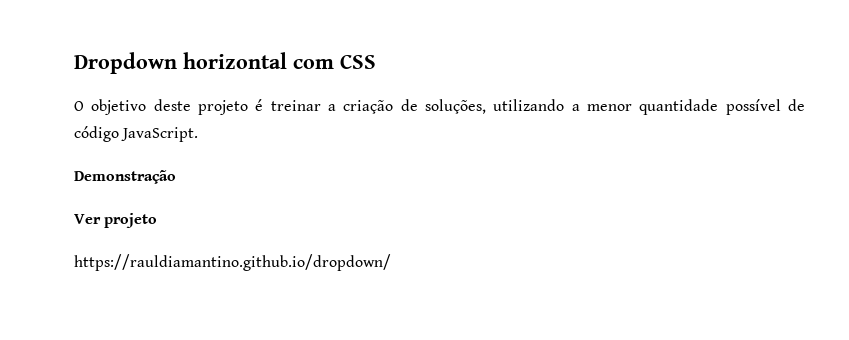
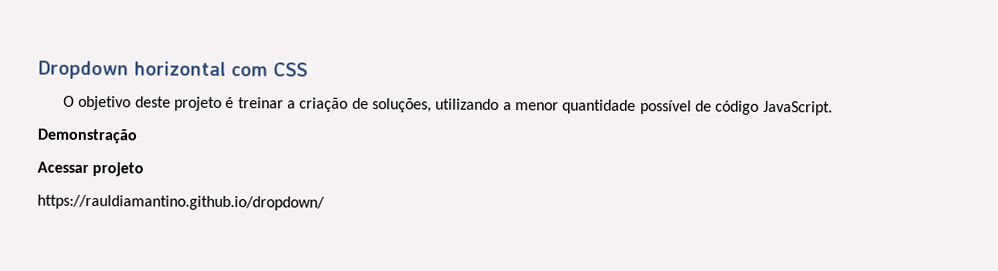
- Ver projeto
+ Acessar projeto

